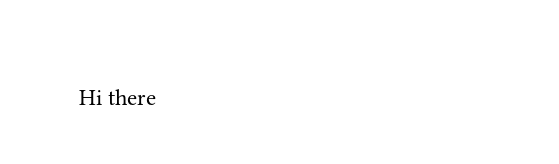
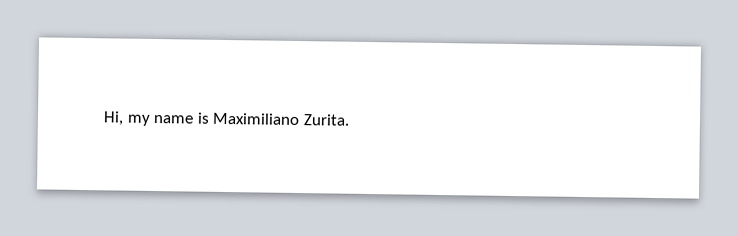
- Hi there
+ Hi, my name is Maximiliano Zurita.

